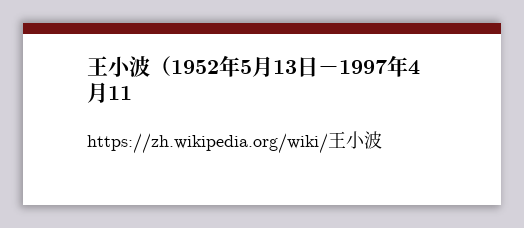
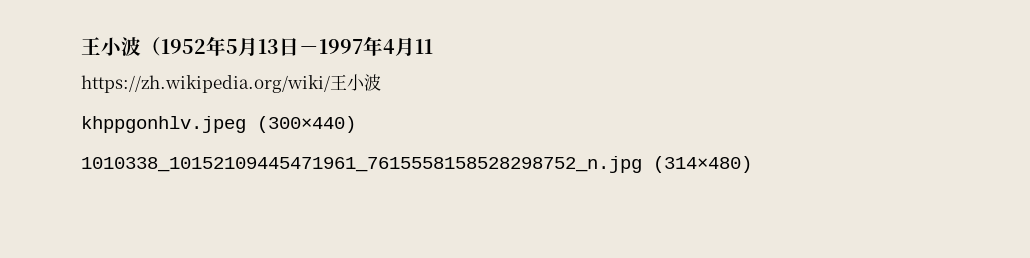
+ khppgonhlv.jpeg (300×440)
+ 1010338_10152109445471961_7615558158528298752_n.jpg (314×480)

